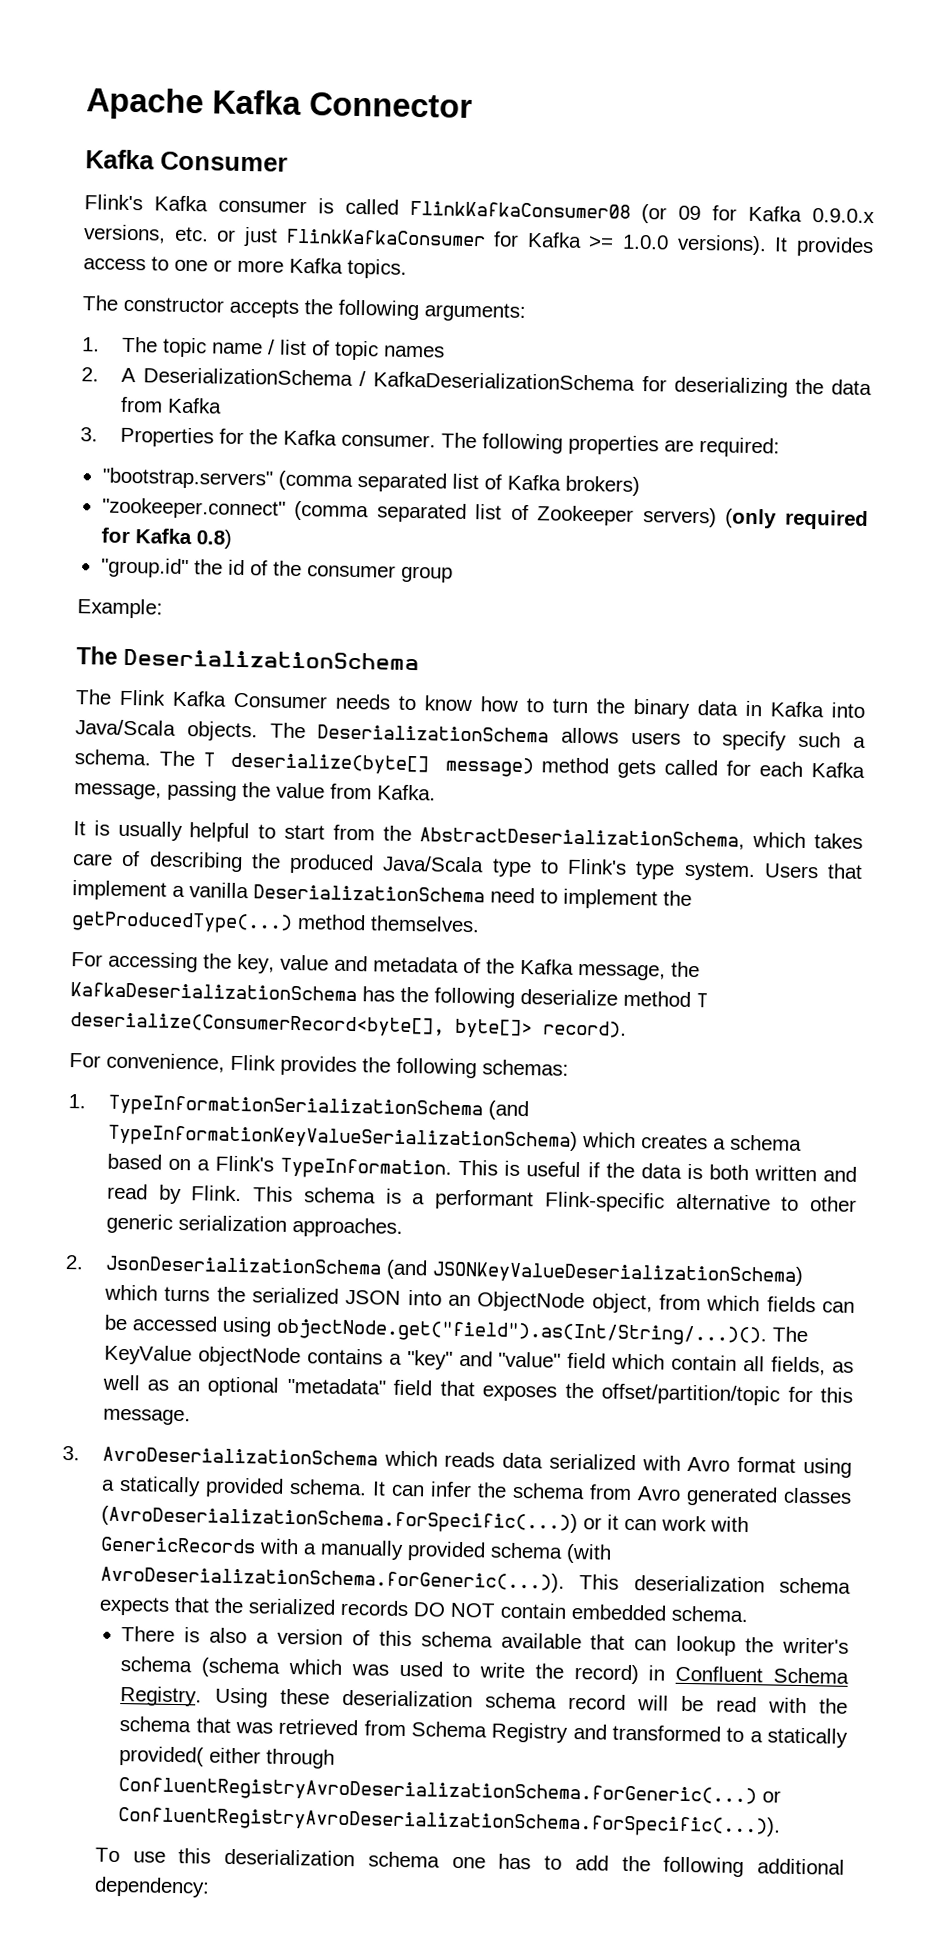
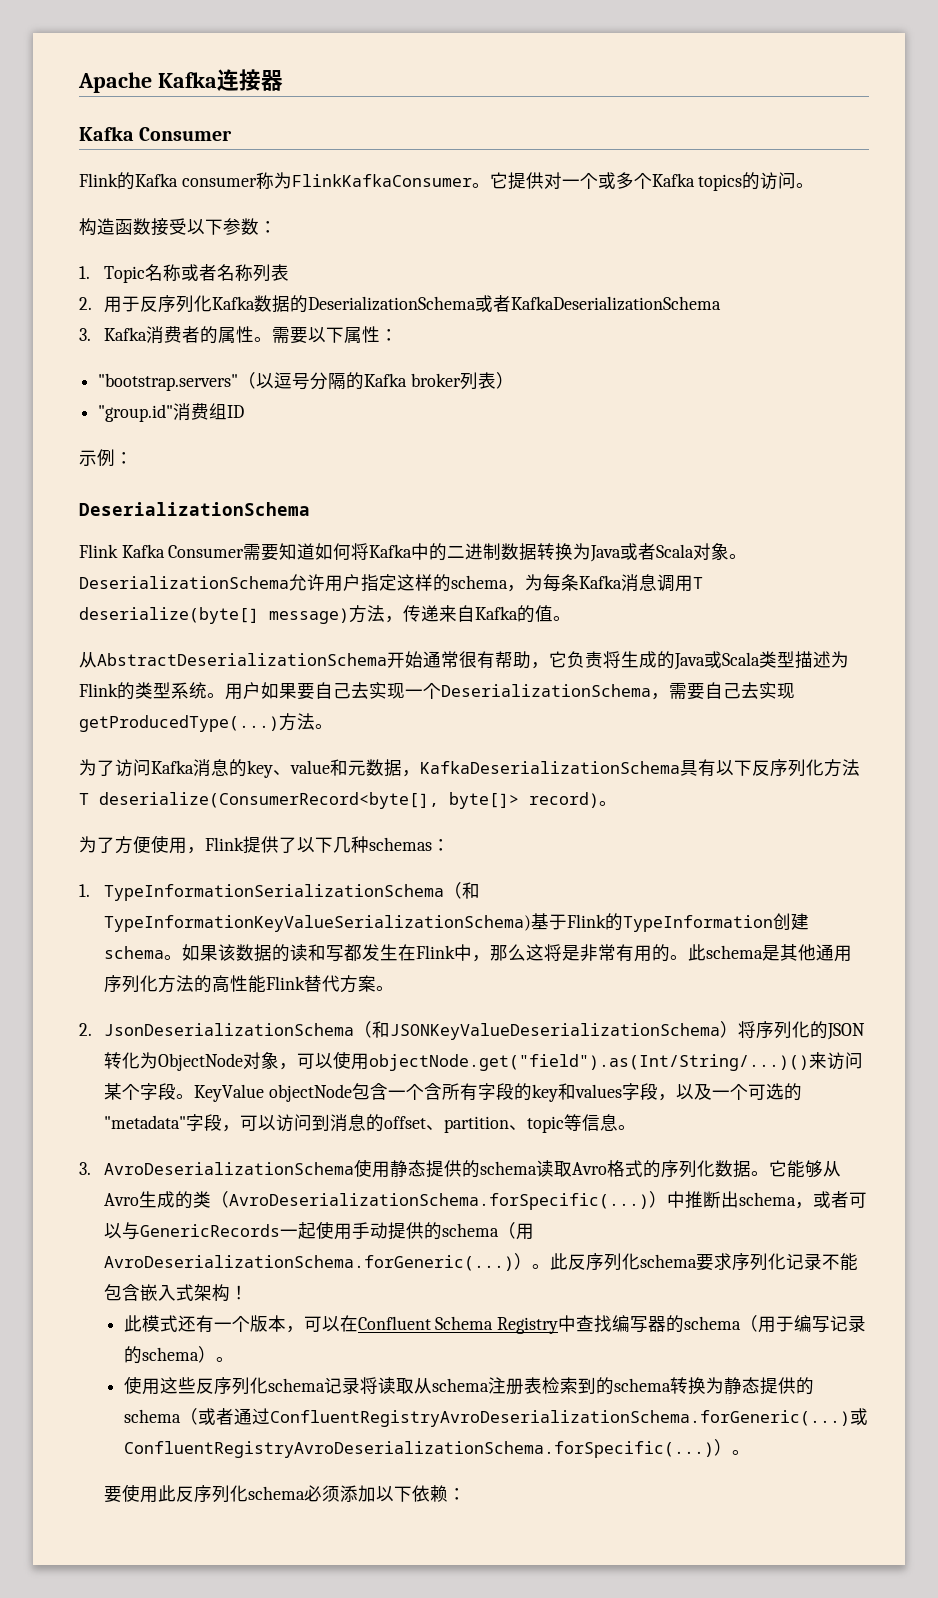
- Apache Kafka Connector
+ Apache Kafka连接器
- Flink's Kafka consumer is called FlinkKafkaConsumer08 (or 09 for Kafka 0.9.0.x versions, etc. or just FlinkKafkaConsumer for Kafka >= 1.0.0 versions). It provides access to one or more Kafka topics.
- The constructor accepts the following arguments:
- 1. The topic name / list of topic names
- 2. A DeserializationSchema / KafkaDeserializationSchema for deserializing the data from Kafka
- 3. Properties for the Kafka consumer. The following properties are required:
- "bootstrap.servers" (comma separated list of Kafka brokers)
- "zookeeper.connect" (comma separated list of Zookeeper servers) (only required for Kafka 0.8)
- "group.id" the id of the consumer group
- Example:
- The DeserializationSchema
+ Flink的Kafka consumer称为FlinkKafkaConsumer。它提供对一个或多个Kafka topics的访问。
+ 构造函数接受以下参数：
+ 1. Topic名称或者名称列表
+ 2.用于反序列化Kafka数据的DeserializationSchema或者KafkaDeserializationSchema
+ 3. Kafka消费者的属性。需要以下属性：
+ "bootstrap.servers"（以逗号分隔的Kafka broker列表）
+ "group.id"消费组ID
+ 示例：
+ DeserializationSchema
- The Flink Kafka Consumer needs to know how to turn the binary data in Kafka into Java/Scala objects. The DeserializationSchema allows users to specify such a schema. The T deserialize(byte[] message) method gets called for each Kafka message, passing the value from Kafka.
- It is usually helpful to start from the AbstractDeserializationSchema, which takes care of describing the produced Java/Scala type to Flink's type system. Users that implement a vanilla DeserializationSchema need to implement the getProducedType(...) method themselves.
- For accessing the key, value and metadata of the Kafka message, the KafkaDeserializationSchema has the following deserialize method T deserialize(ConsumerRecord<byte[], byte[]> record).
- For convenience, Flink provides the following schemas:
- 1. TypeInformationSerializationSchema (and TypeInformationKeyValueSerializationSchema) which creates a schema based on a Flink's TypeInformation. This is useful if the data is both written and read by Flink. This schema is a performant Flink-specific alternative to other generic serialization approaches.
- 2. JsonDeserializationSchema (and JSONKeyValueDeserializationSchema) which turns the serialized JSON into an ObjectNode object, from which fields can be accessed using objectNode.get("field").as(Int/String/...)(). The KeyValue objectNode contains a "key" and "value" field which contain all fields, as well as an optional "metadata" field that exposes the offset/partition/topic for this message.
- 3. AvroDeserializationSchema which reads data serialized with Avro format using a statically provided schema. It can infer the schema from Avro generated classes (AvroDeserializationSchema.forSpecific(...)) or it can work with GenericRecords with a manually provided schema (with AvroDeserializationSchema.forGeneric(...)). This deserialization schema expects that the serialized records DO NOT contain embedded schema.
- There is also a version of this schema available that can lookup the writer's schema (schema which was used to write the record) in Confluent Schema Registry. Using these deserialization schema record will be read with the schema that was retrieved from Schema Registry and transformed to a statically provided( either through ConfluentRegistryAvroDeserializationSchema.forGeneric(...) or ConfluentRegistryAvroDeserializationSchema.forSpecific(...)).
- To use this deserialization schema one has to add the following additional dependency:
+ Flink Kafka Consumer需要知道如何将Kafka中的二进制数据转换为Java或者Scala对象。DeserializationSchema允许用户指定这样的schema，为每条Kafka消息调用T deserialize(byte[] message)方法，传递来自Kafka的值。
+ 从AbstractDeserializationSchema开始通常很有帮助，它负责将生成的Java或Scala类型描述为Flink的类型系统。用户如果要自己去实现一个DeserializationSchema，需要自己去实现getProducedType(...)方法。
+ 为了访问Kafka消息的key、value和元数据，KafkaDeserializationSchema具有以下反序列化方法T deserialize(ConsumerRecord<byte[], byte[]> record)。
+ 为了方便使用，Flink提供了以下几种schemas：
+ 1. TypeInformationSerializationSchema（和TypeInformationKeyValueSerializationSchema)基于Flink的TypeInformation创建schema。如果该数据的读和写都发生在Flink中，那么这将是非常有用的。此schema是其他通用序列化方法的高性能Flink替代方案。
+ 2. JsonDeserializationSchema（和JSONKeyValueDeserializationSchema）将序列化的JSON转化为ObjectNode对象，可以使用objectNode.get("field").as(Int/String/...)()来访问某个字段。KeyValue objectNode包含一个含所有字段的key和values字段，以及一个可选的"metadata"字段，可以访问到消息的offset、partition、topic等信息。
+ 3. AvroDeserializationSchema使用静态提供的schema读取Avro格式的序列化数据。它能够从Avro生成的类（AvroDeserializationSchema.forSpecific(...)）中推断出schema，或者可以与GenericRecords一起使用手动提供的schema（用AvroDeserializationSchema.forGeneric(...)）。此反序列化schema要求序列化记录不能包含嵌入式架构！
+ 此模式还有一个版本，可以在Confluent Schema Registry中查找编写器的schema（用于编写记录的schema）。
+ 使用这些反序列化schema记录将读取从schema注册表检索到的schema转换为静态提供的schema（或者通过ConfluentRegistryAvroDeserializationSchema.forGeneric(...)或ConfluentRegistryAvroDeserializationSchema.forSpecific(...)）。
+ 要使用此反序列化schema必须添加以下依赖：

